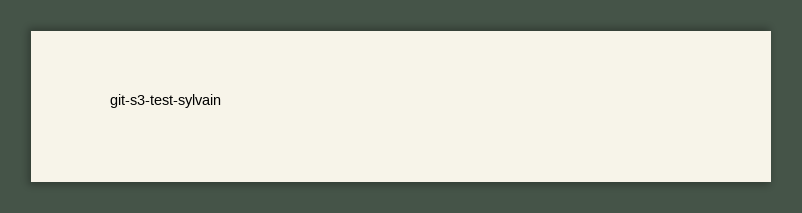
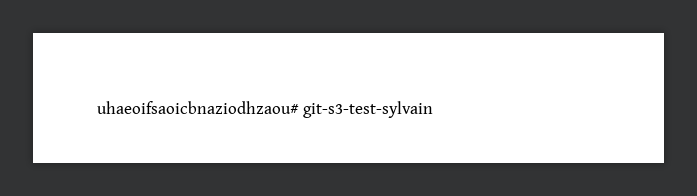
- git-s3-test-sylvain
+ uhaeoifsaoicbnaziodhzaou# git-s3-test-sylvain

